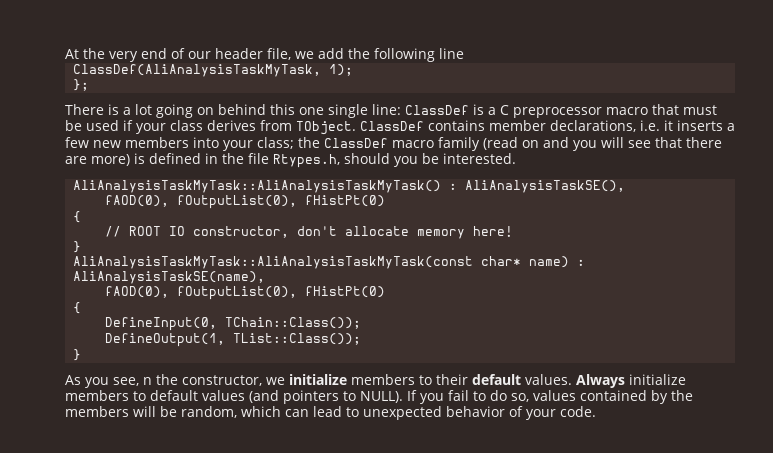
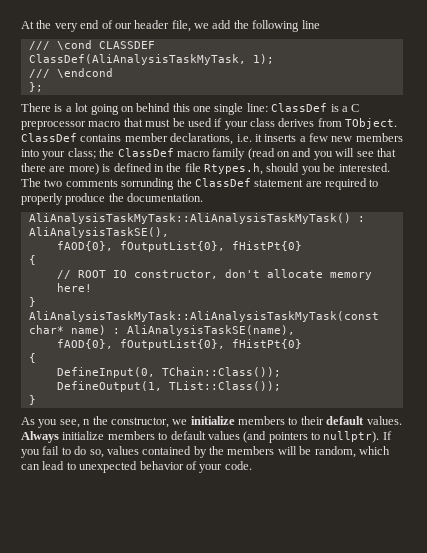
+ /// \cond CLASSDEF
+ /// \endcond
+ The two comments sorrunding the ClassDef statement are required to properly produce the documentation.
  AliAnalysisTaskMyTask::AliAnalysisTaskMyTask() : AliAnalysisTaskSE(),
- fAOD(0), fOutputList(0), fHistPt(0)
+ fAOD{0}, fOutputList{0}, fHistPt{0}
  AliAnalysisTaskMyTask::AliAnalysisTaskMyTask(const char* name) : AliAnalysisTaskSE(name),
- fAOD(0), fOutputList(0), fHistPt(0)
+ fAOD{0}, fOutputList{0}, fHistPt{0}
- Always initialize members to default values (and pointers to NULL).
+ Always initialize members to default values (and pointers to nullptr).

